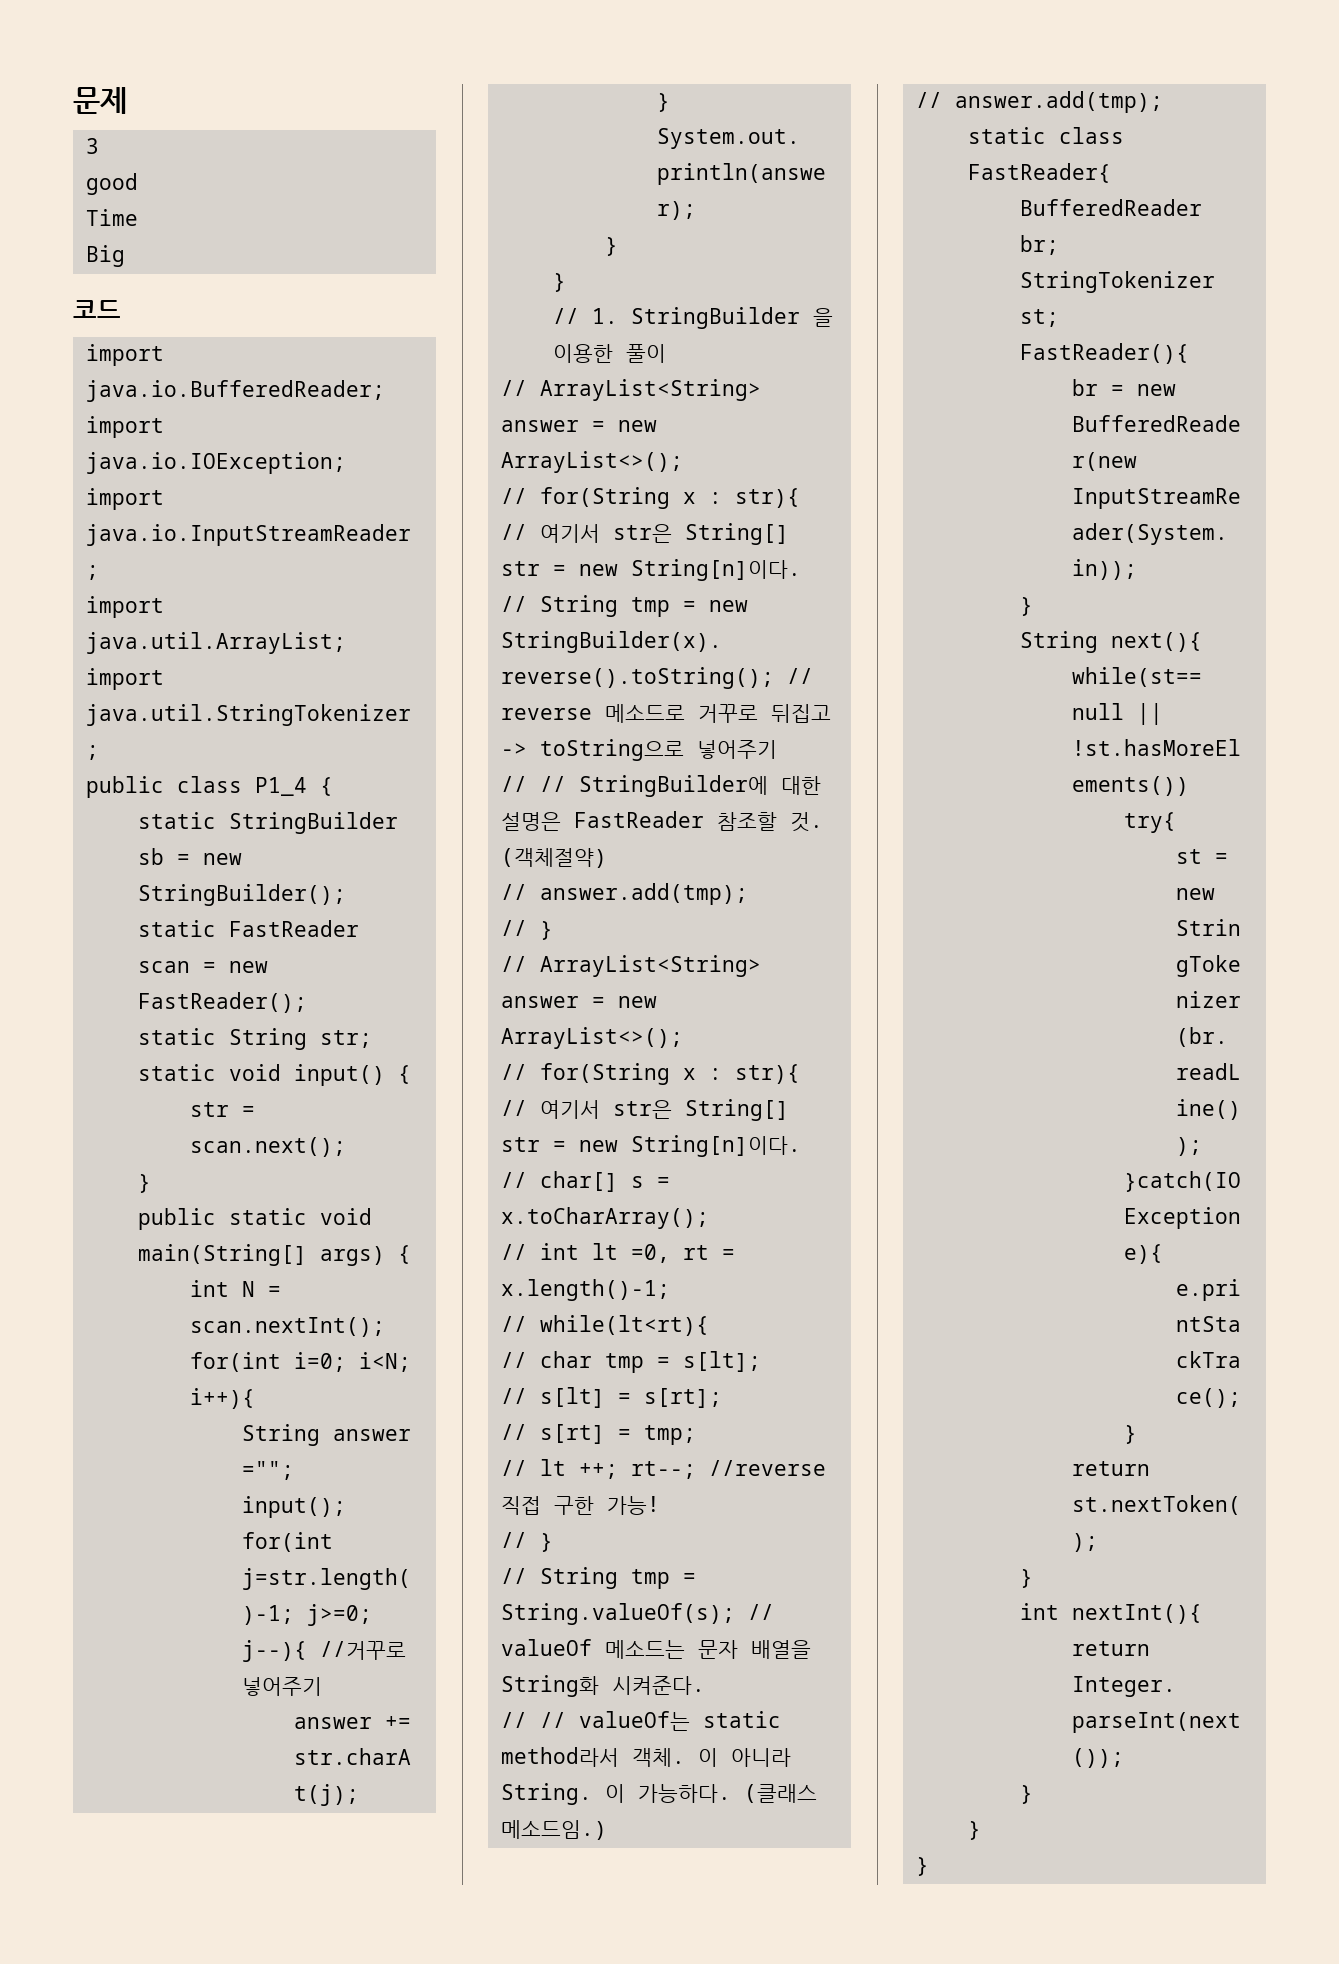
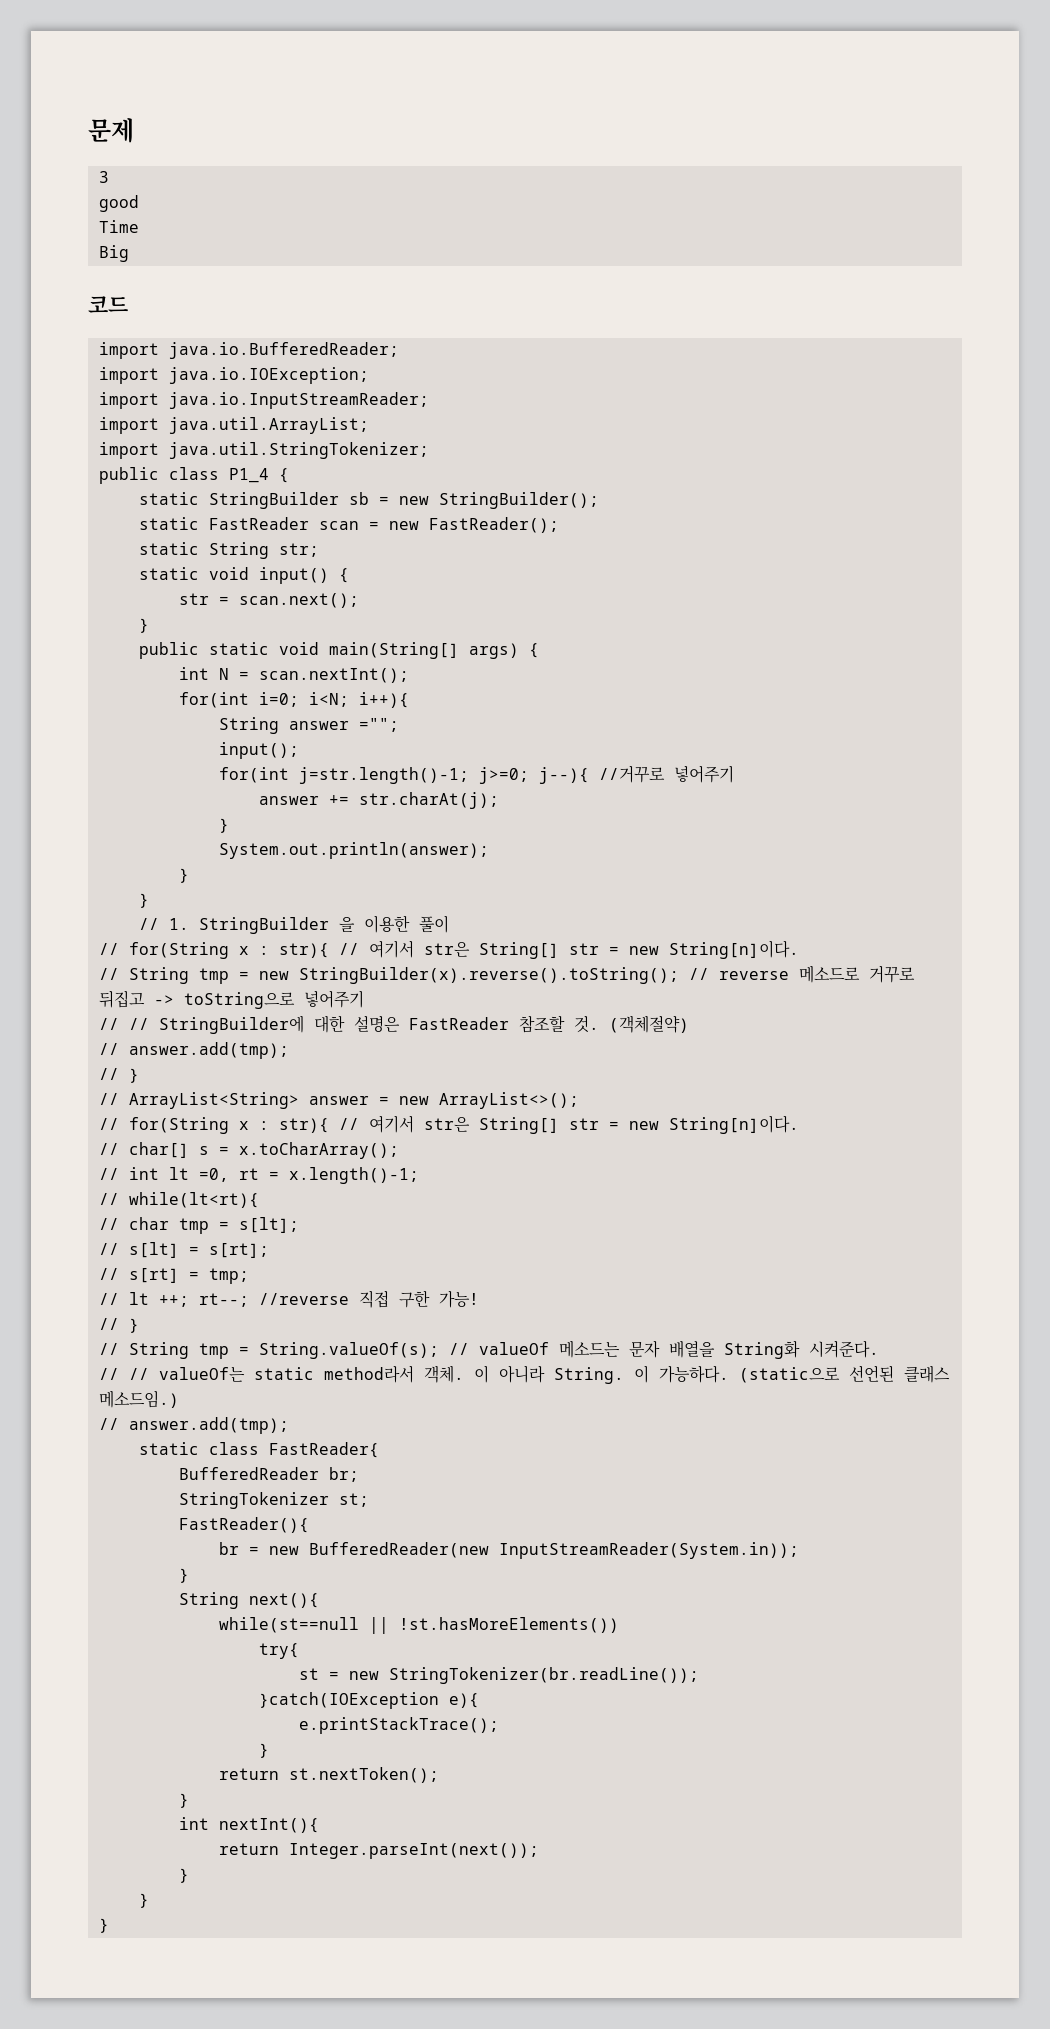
  // 1. StringBuilder 을 이용한 풀이
- // ArrayList<String> answer = new ArrayList<>();
- (클래스 메소드임.)
+ (static으로 선언된 클래스 메소드임.)

